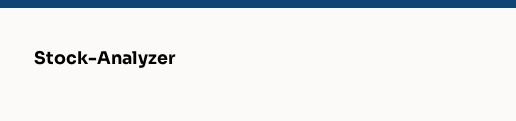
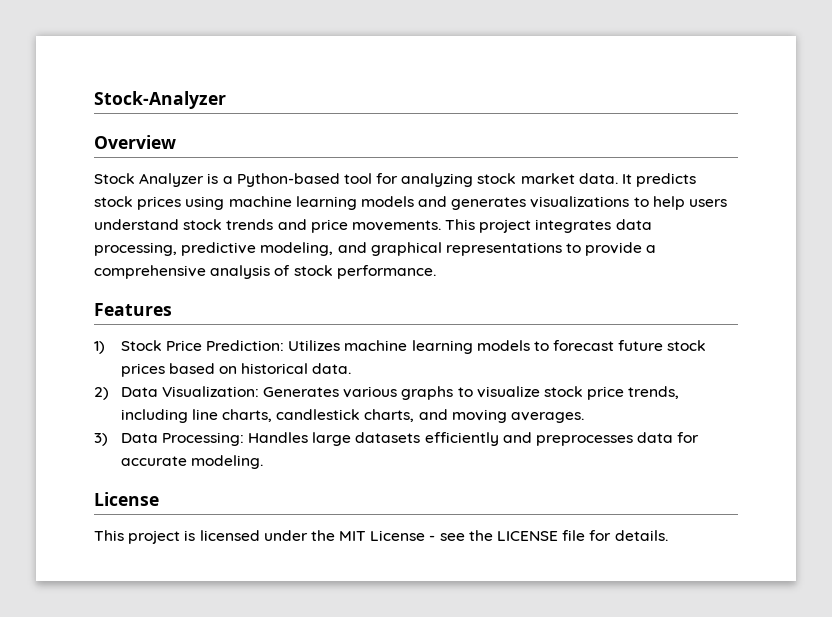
+ Overview
+ Stock Analyzer is a Python-based tool for analyzing stock market data. It predicts stock prices using machine learning models and generates visualizations to help users understand stock trends and price movements. This project integrates data processing, predictive modeling, and graphical representations to provide a comprehensive analysis of stock performance.
+ Features
+ 1) Stock Price Prediction: Utilizes machine learning models to forecast future stock prices based on historical data.
+ 2) Data Visualization: Generates various graphs to visualize stock price trends, including line charts, candlestick charts, and moving averages.
+ 3) Data Processing: Handles large datasets efficiently and preprocesses data for accurate modeling.
+ License
+ This project is licensed under the MIT License - see the LICENSE file for details.

